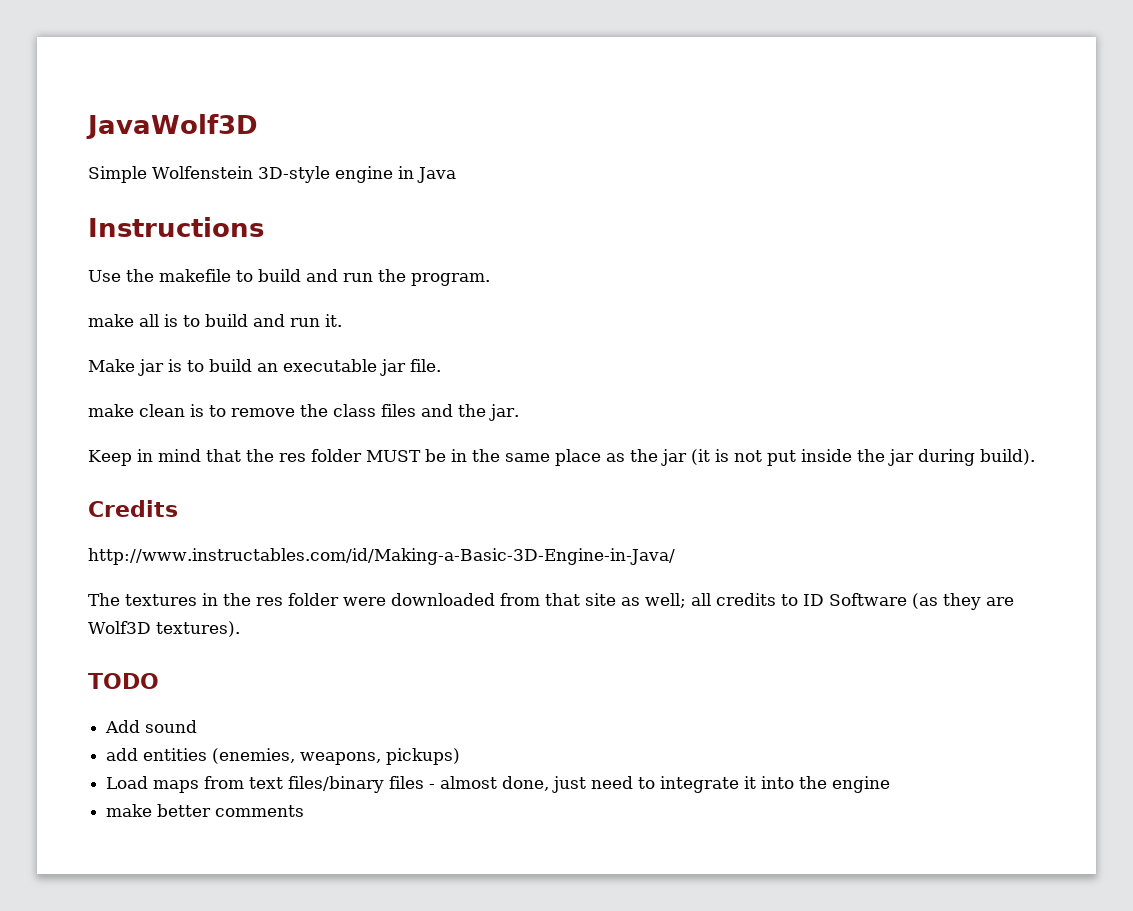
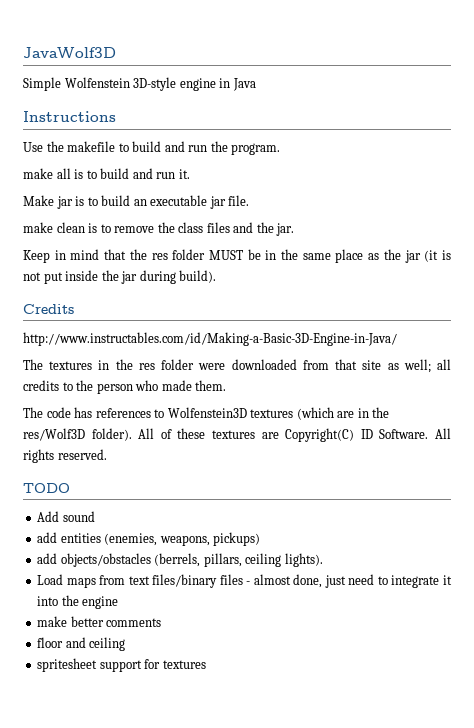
- The textures in the res folder were downloaded from that site as well; all credits to ID Software (as they are Wolf3D textures).
+ The textures in the res folder were downloaded from that site as well; all credits to the person who made them.
+ The code has references to Wolfenstein3D textures (which are in the res/Wolf3D folder). All of these textures are Copyright(C) ID Software. All rights reserved.
+ add objects/obstacles (berrels, pillars, ceiling lights).
+ floor and ceiling
+ spritesheet support for textures

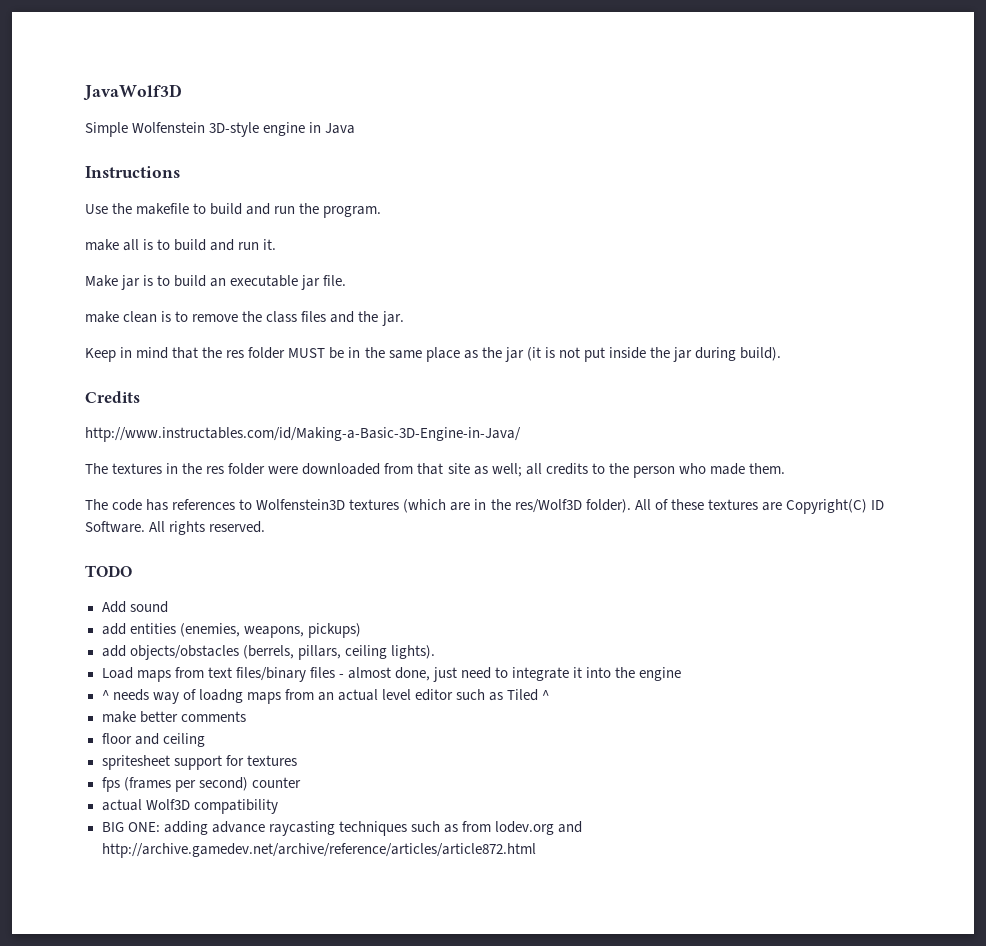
+ ^ needs way of loadng maps from an actual level editor such as Tiled ^
+ fps (frames per second) counter
+ actual Wolf3D compatibility
+ BIG ONE: adding advance raycasting techniques such as from lodev.org and http://archive.gamedev.net/archive/reference/articles/article872.html

